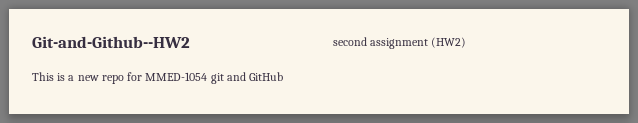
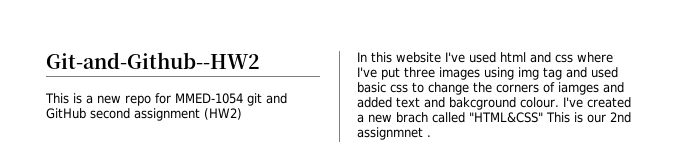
+ In this website I've used html and css where I've put three images using img tag and used basic css to change the corners of iamges and added text and bakcground colour. I've created a new brach called "HTML&CSS" This is our 2nd assignmnet .

